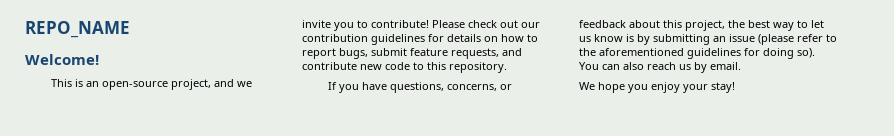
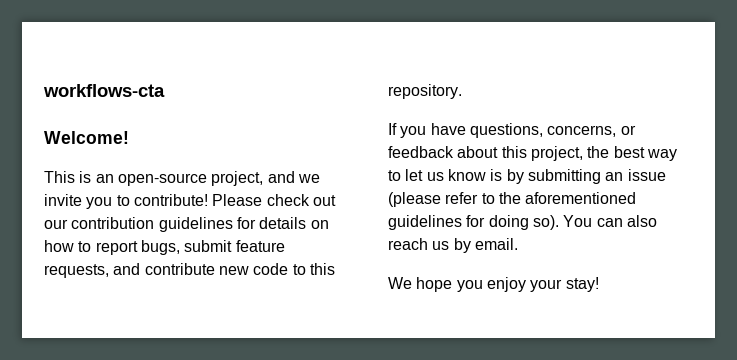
- REPO_NAME
+ workflows-cta

